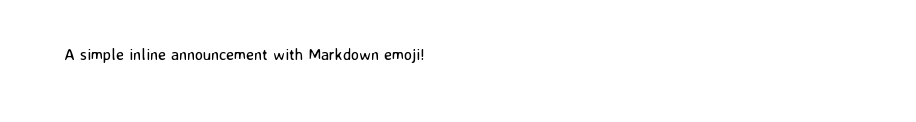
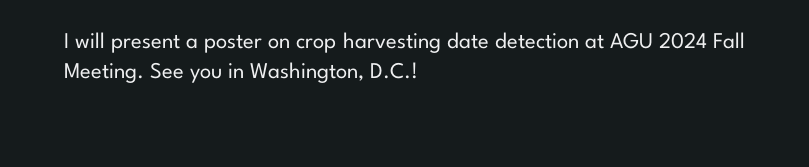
- A simple inline announcement with Markdown emoji!
+ I will present a poster on crop harvesting date detection at AGU 2024 Fall Meeting. See you in Washington, D.C.!

